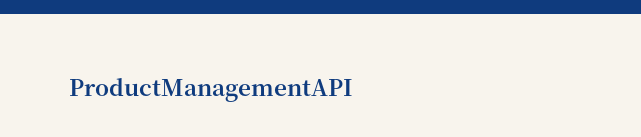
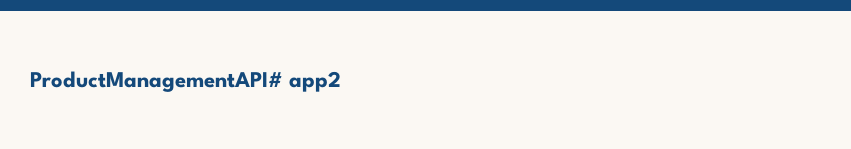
- ProductManagementAPI
+ ProductManagementAPI# app2

